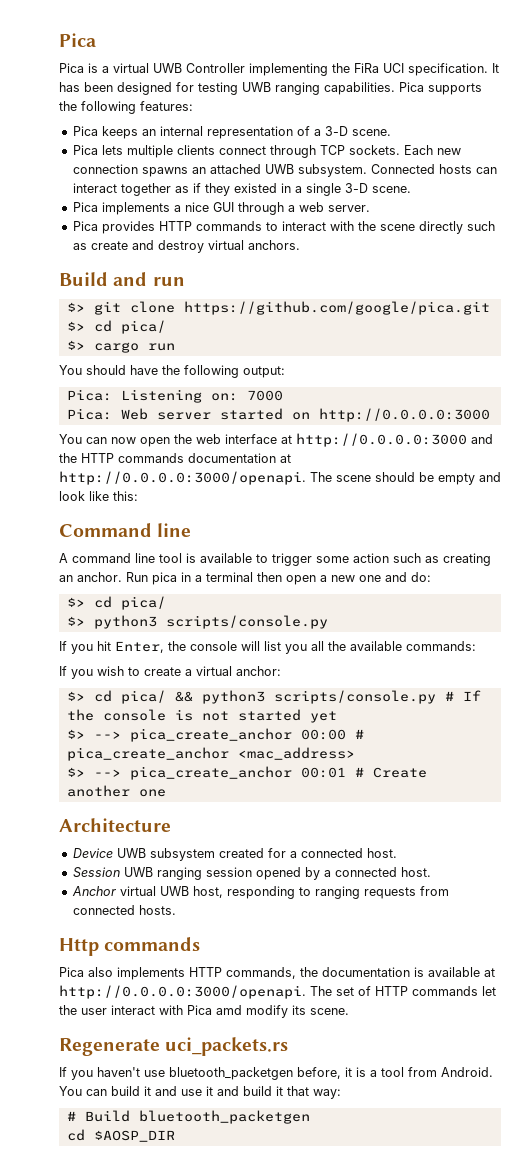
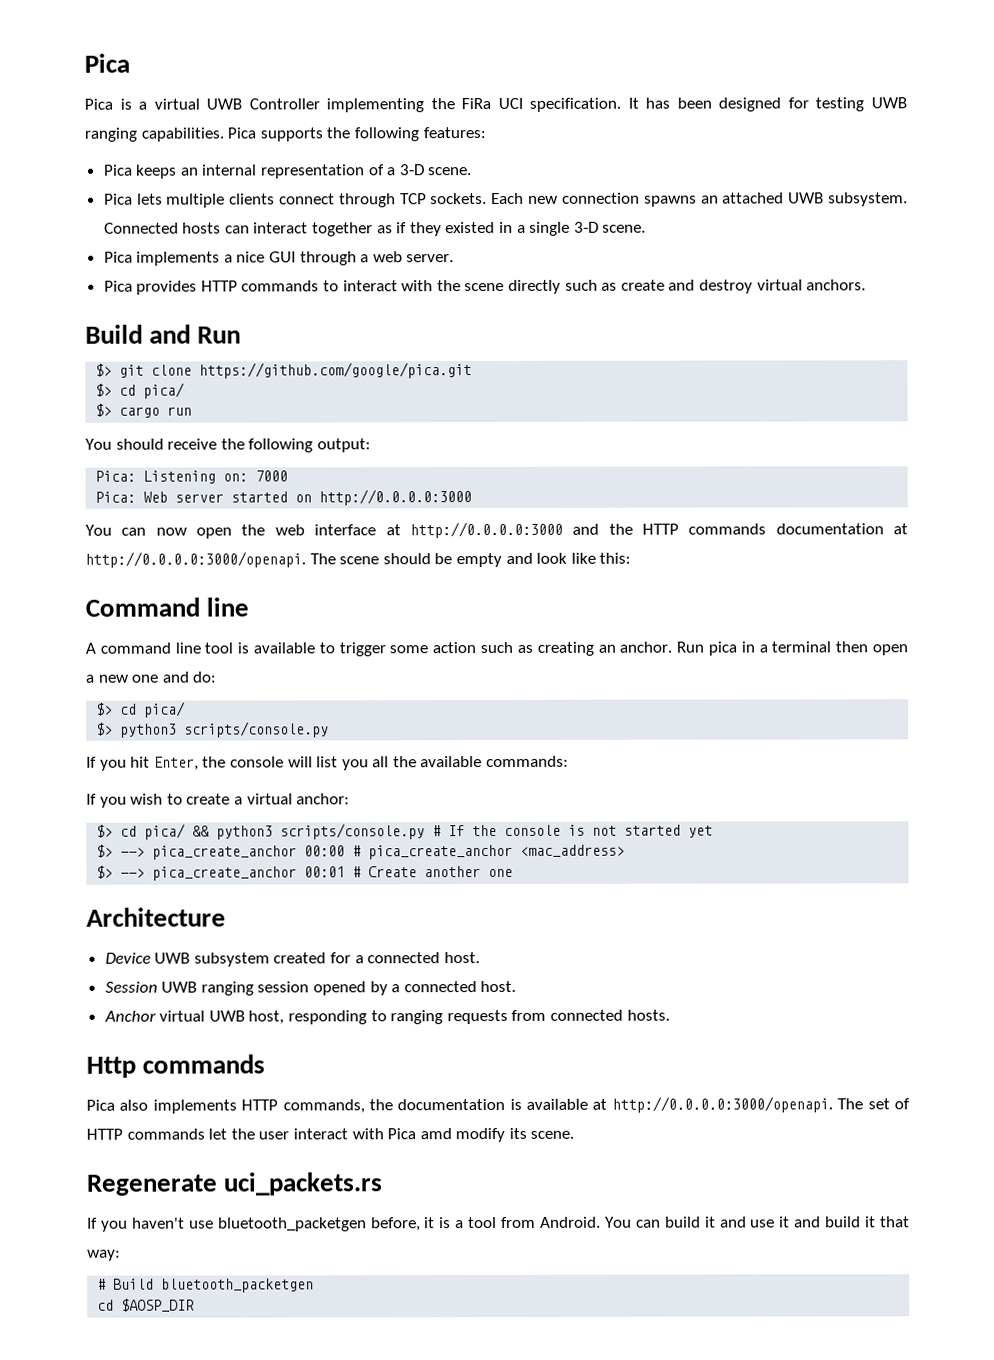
- Build and run
+ Build and Run
- You should have the following output:
+ You should receive the following output:

